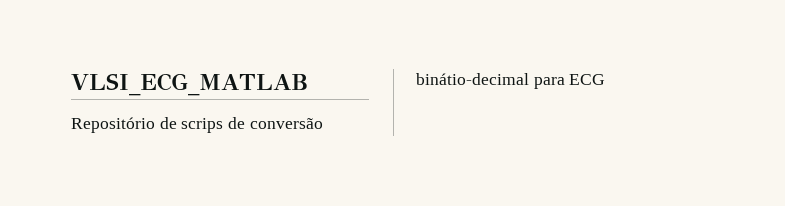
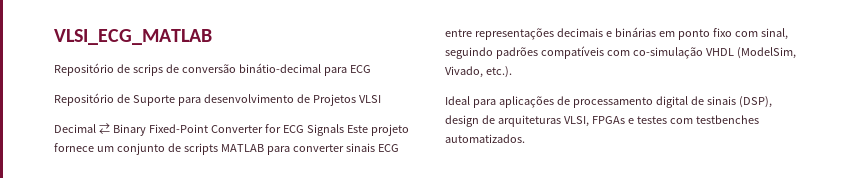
+ Repositório de Suporte para desenvolvimento de Projetos VLSI
+ Decimal ⇄ Binary Fixed-Point Converter for ECG Signals Este projeto fornece um conjunto de scripts MATLAB para converter sinais ECG entre representações decimais e binárias em ponto fixo com sinal, seguindo padrões compatíveis com co-simulação VHDL (ModelSim, Vivado, etc.).
+ Ideal para aplicações de processamento digital de sinais (DSP), design de arquiteturas VLSI, FPGAs e testes com testbenches automatizados.

